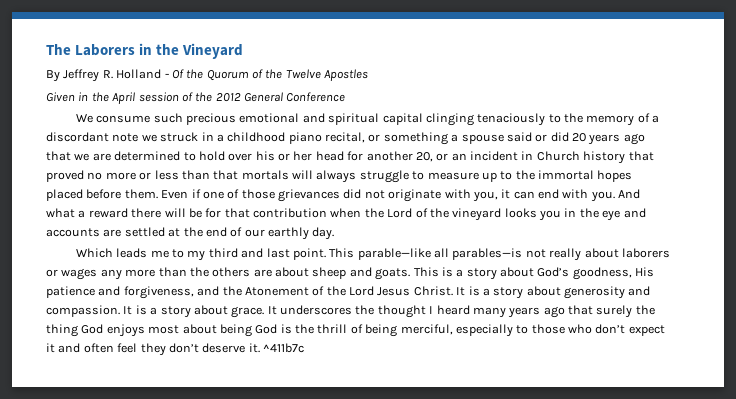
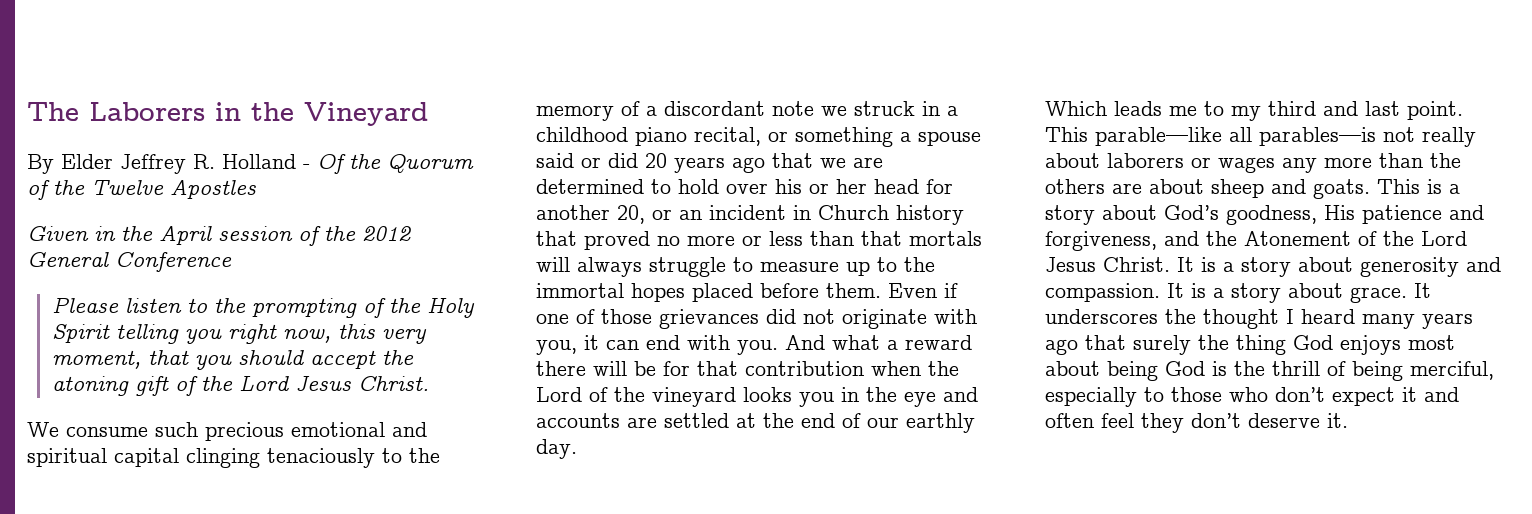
- By Jeffrey R. Holland - Of the Quorum of the Twelve Apostles
+ By Elder Jeffrey R. Holland - Of the Quorum of the Twelve Apostles
+ Please listen to the prompting of the Holy Spirit telling you right now, this very moment, that you should accept the atoning gift of the Lord Jesus Christ.
- ^411b7c

